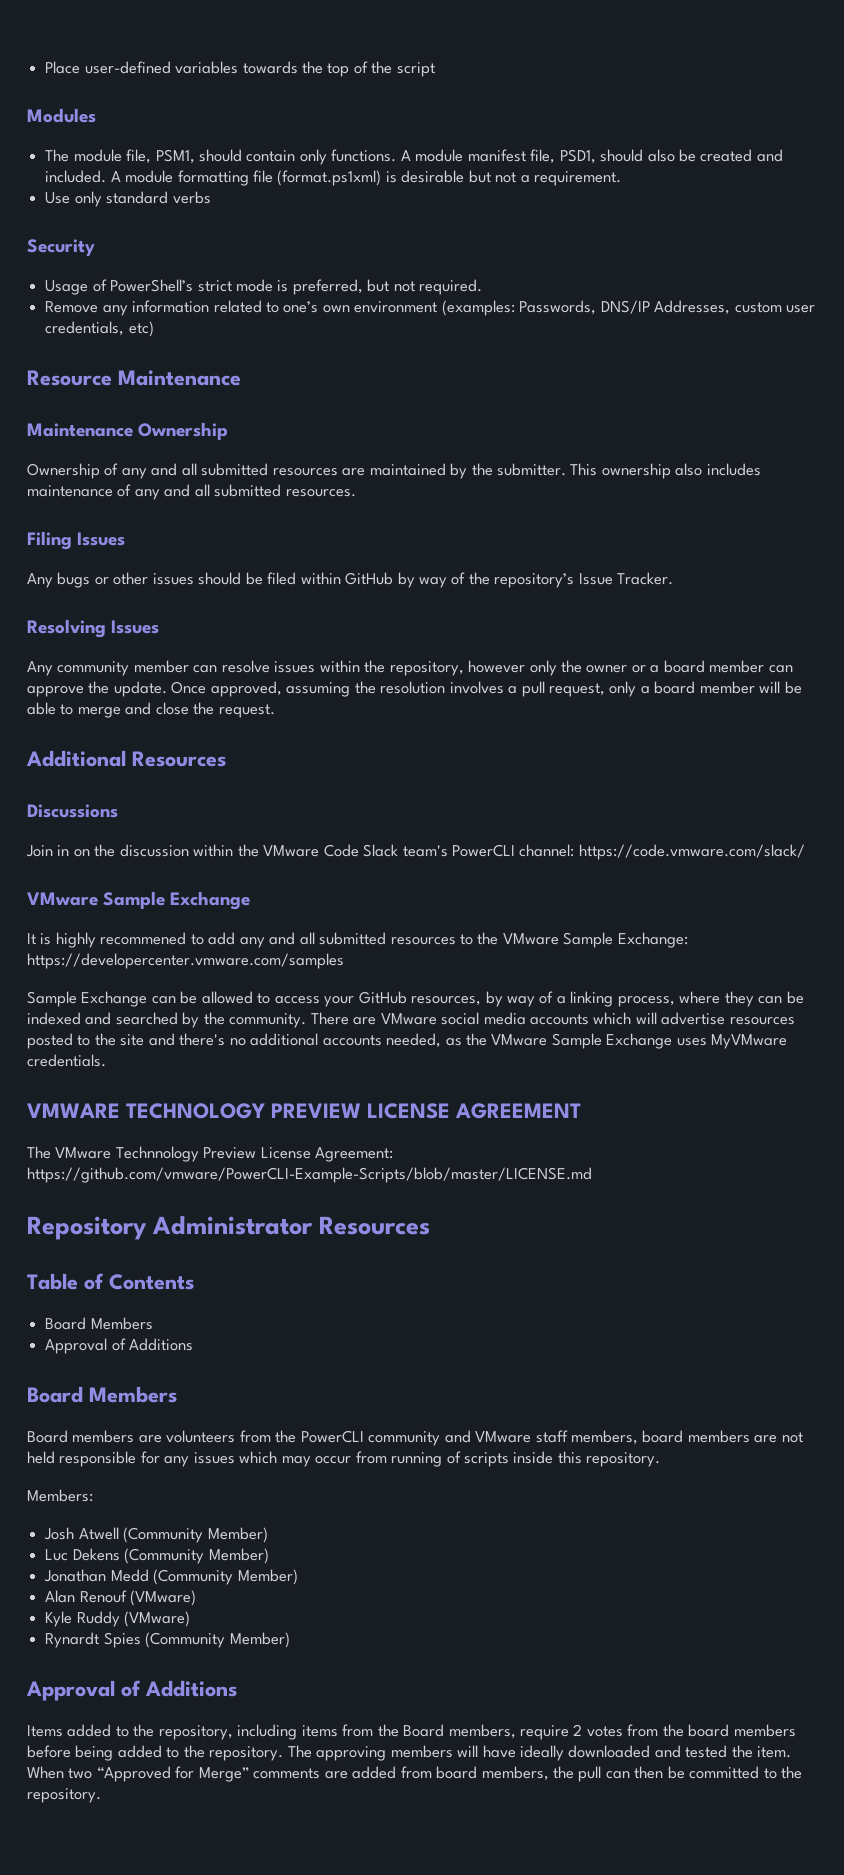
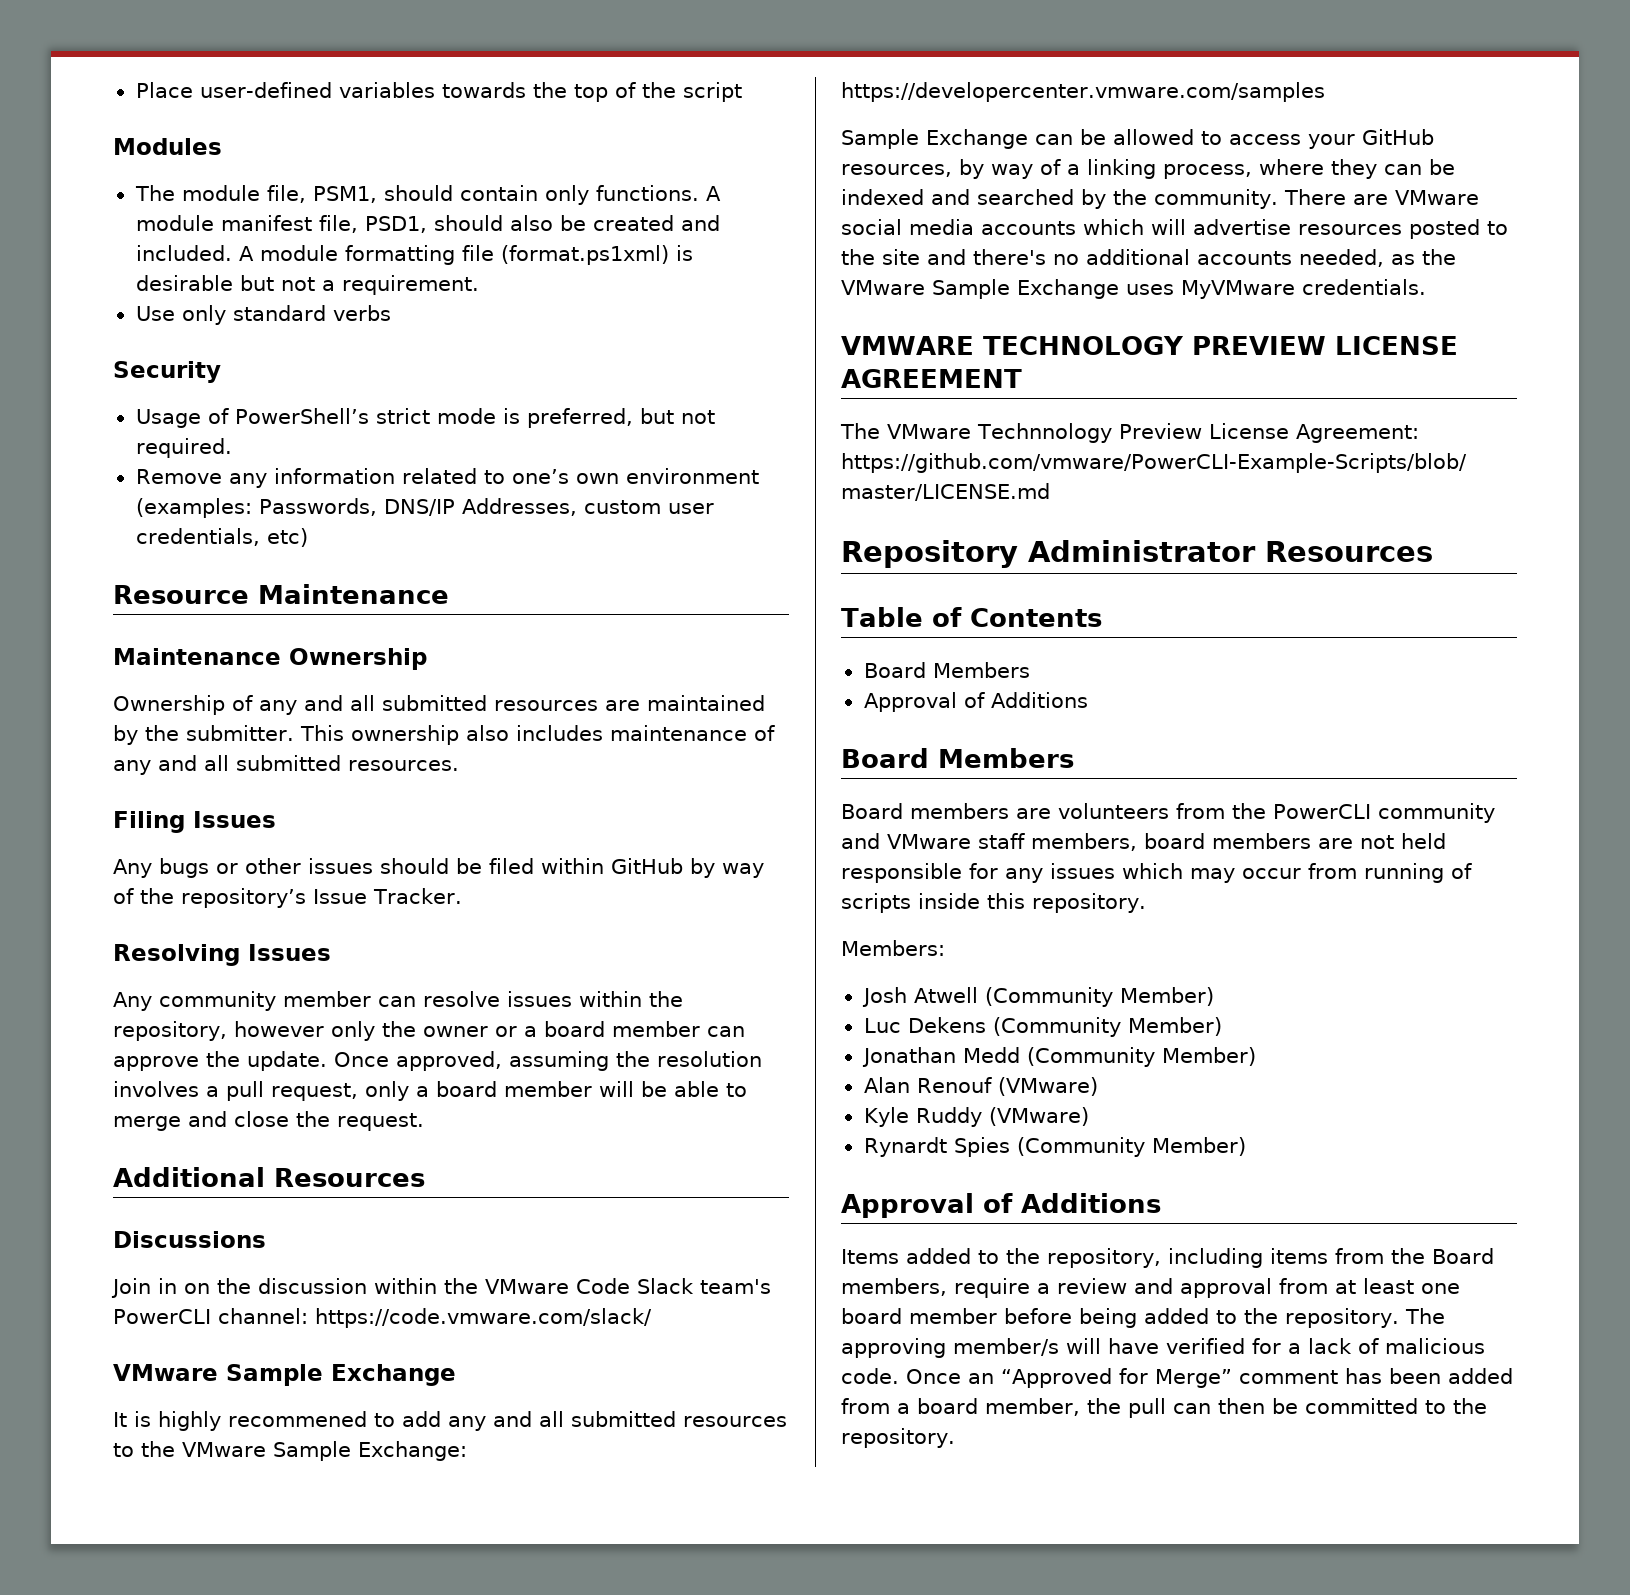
- Items added to the repository, including items from the Board members, require 2 votes from the board members before being added to the repository.
+ Items added to the repository, including items from the Board members, require a review and approval from at least one board member before being added to the repository.
- The approving members will have ideally downloaded and tested the item. When two “Approved for Merge” comments are added from board members, the pull can then be committed to the repository.
+ The approving member/s will have verified for a lack of malicious code. Once an “Approved for Merge” comment has been added from a board member, the pull can then be committed to the repository.

